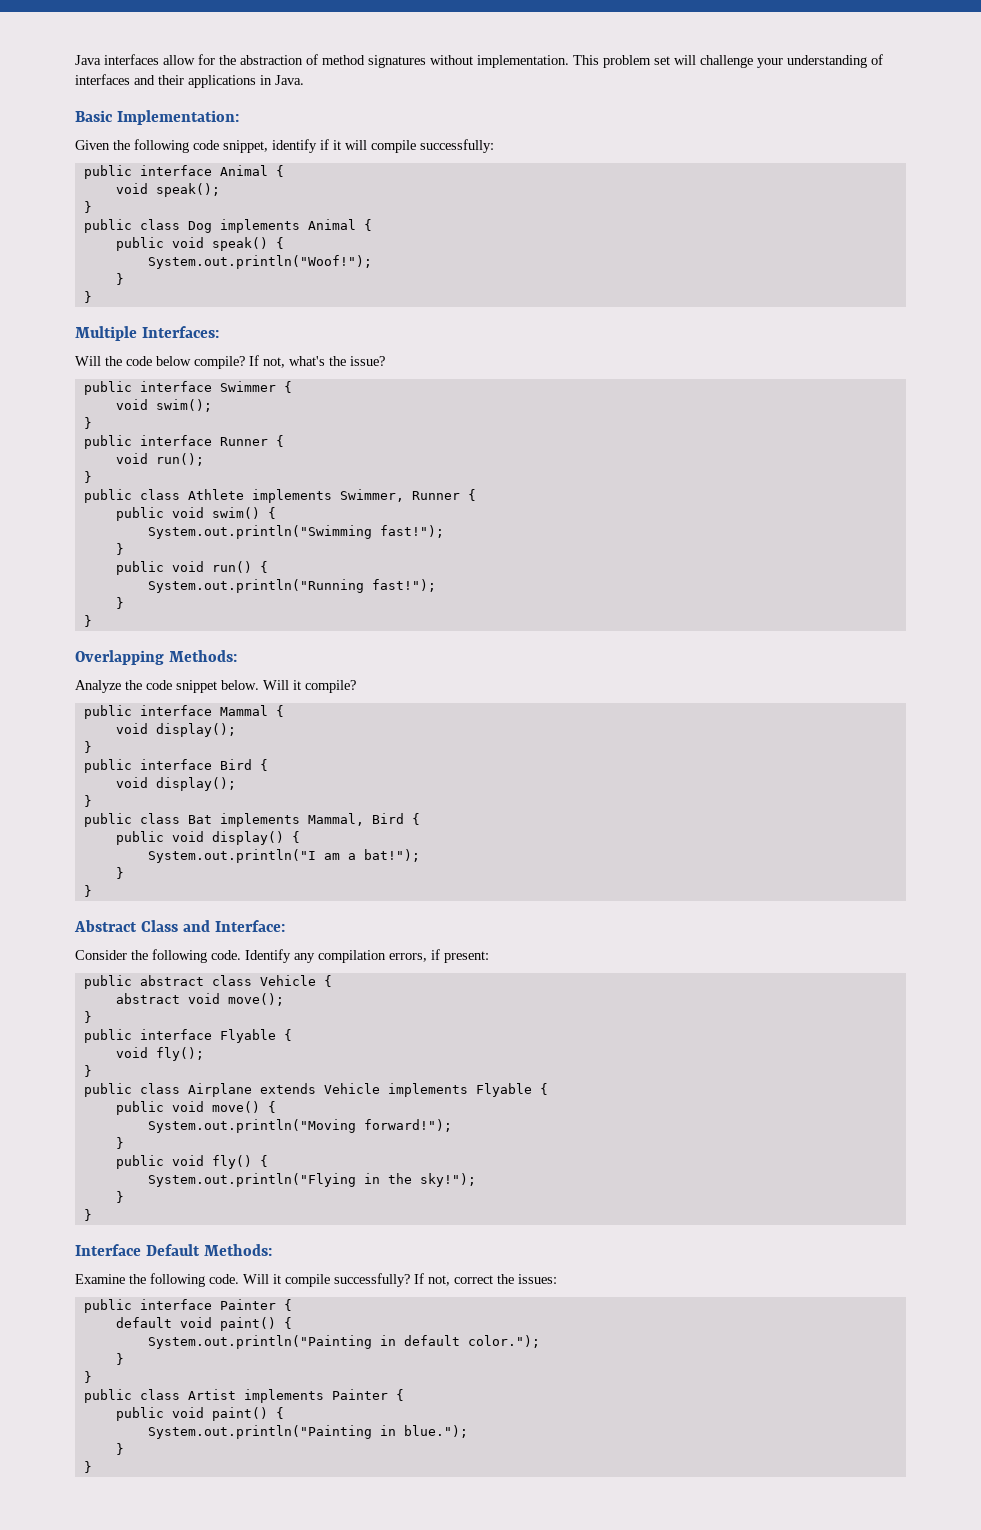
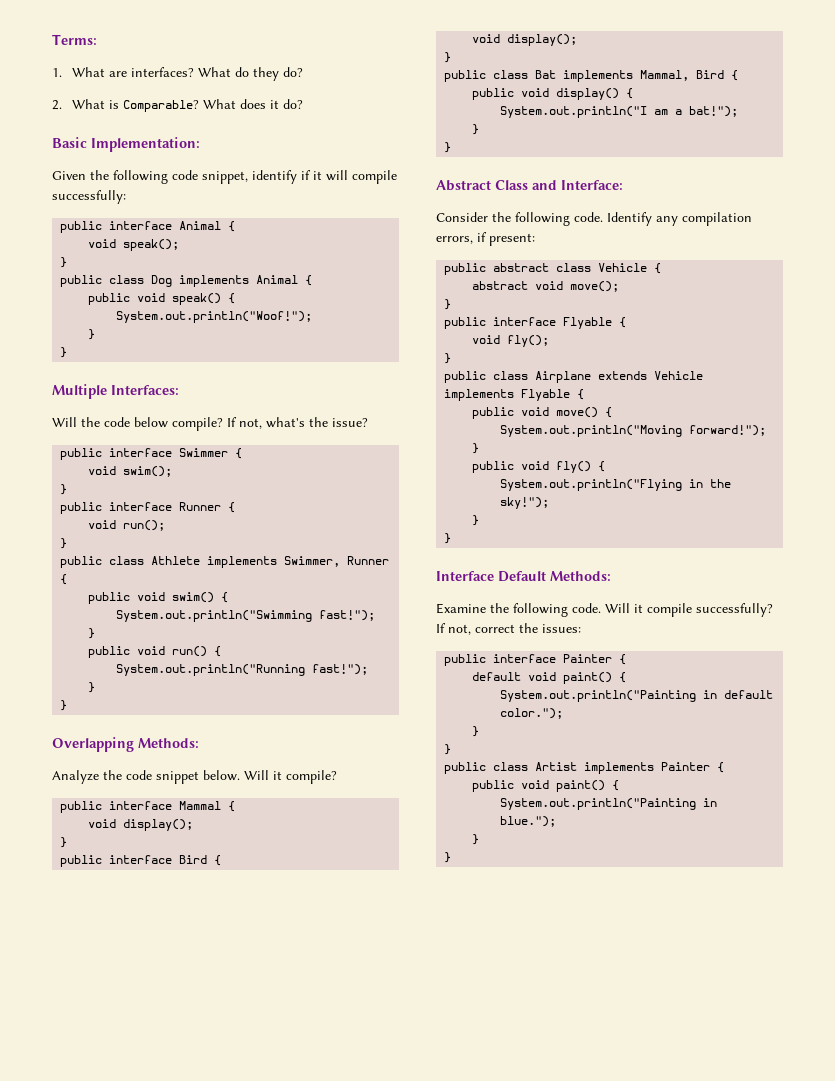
- Java interfaces allow for the abstraction of method signatures without implementation. This problem set will challenge your understanding of interfaces and their applications in Java.
+ Terms:
+ 1. What are interfaces? What do they do?
+ 2. What is Comparable? What does it do?

